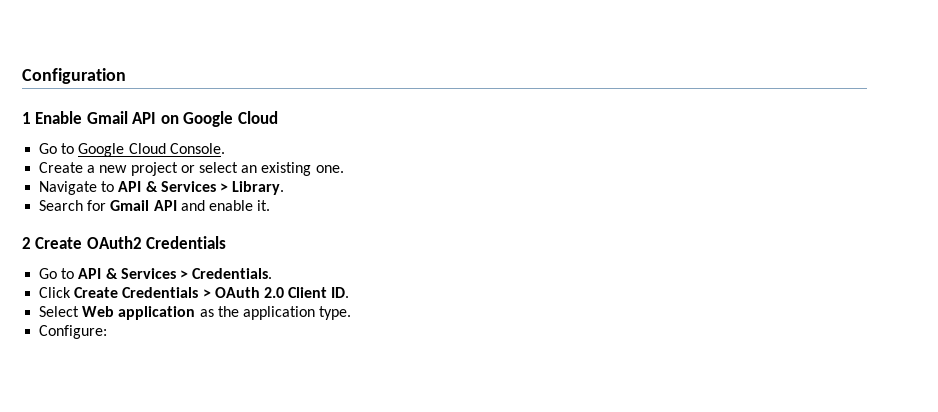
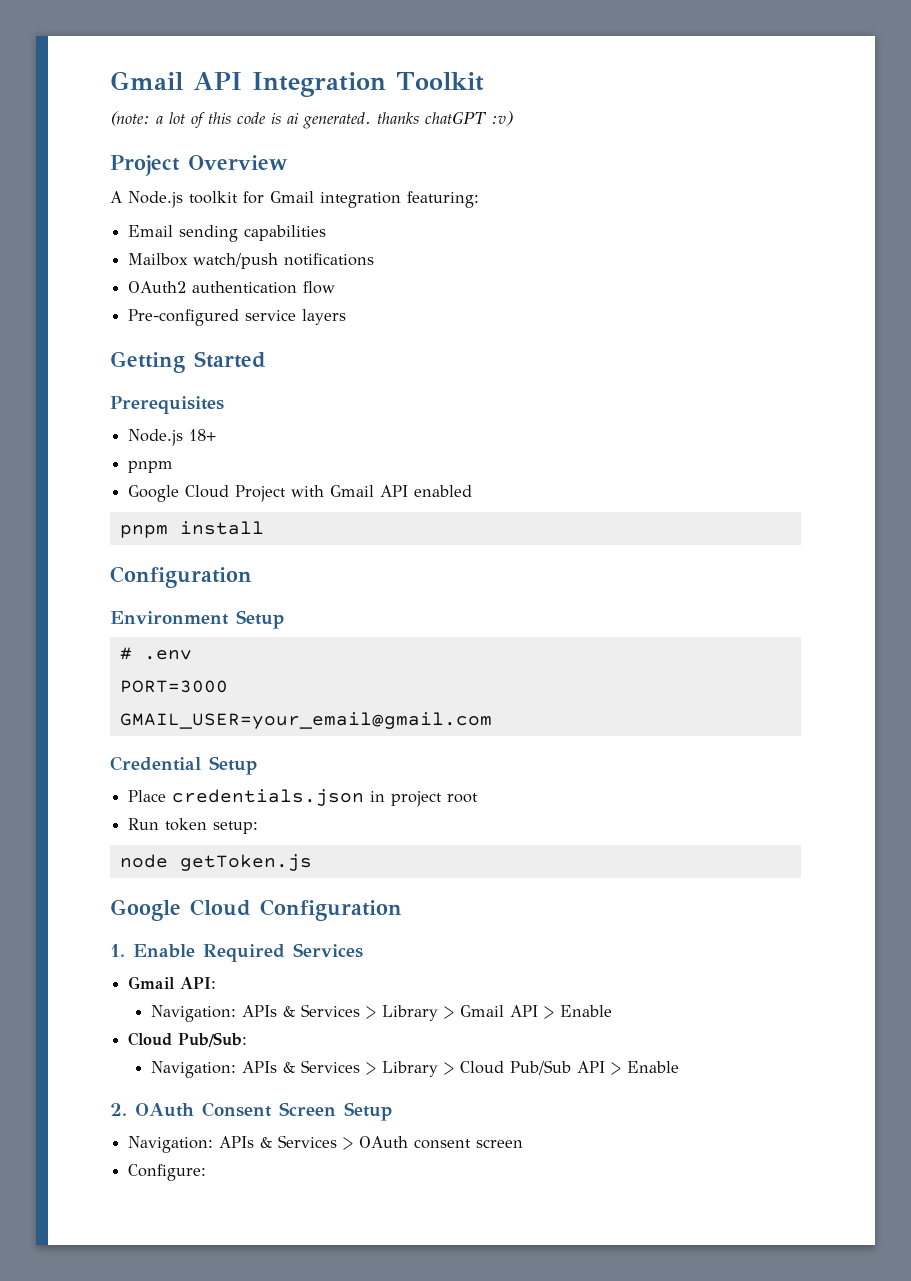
+ Gmail API Integration Toolkit
+ (note: a lot of this code is ai generated. thanks chatGPT :v)
+ Project Overview
+ A Node.js toolkit for Gmail integration featuring:
+ Email sending capabilities
+ Mailbox watch/push notifications
+ OAuth2 authentication flow
+ Pre-configured service layers
+ Getting Started
+ Prerequisites
+ Node.js 18+
+ pnpm
+ Google Cloud Project with Gmail API enabled
+ pnpm install
  Configuration
- 1 Enable Gmail API on Google Cloud
- Go to Google Cloud Console.
- Create a new project or select an existing one.
- Navigate to API & Services > Library.
- Search for Gmail API and enable it.
- 2 Create OAuth2 Credentials
- Go to API & Services > Credentials.
- Click Create Credentials > OAuth 2.0 Client ID.
- Select Web application as the application type.
+ Environment Setup
+ # .env
+ PORT=3000
+ GMAIL_USER=your_email@gmail.com
+ Credential Setup
+ Place credentials.json in project root
+ Run token setup:
+ node getToken.js
+ Google Cloud Configuration
+ 1. Enable Required Services
+ Gmail API:
+ Navigation: APIs & Services > Library > Gmail API > Enable
+ Cloud Pub/Sub:
+ Navigation: APIs & Services > Library > Cloud Pub/Sub API > Enable
+ 2. OAuth Consent Screen Setup
+ Navigation: APIs & Services > OAuth consent screen

